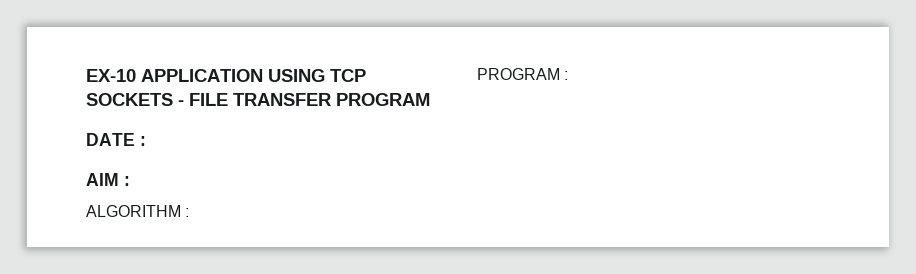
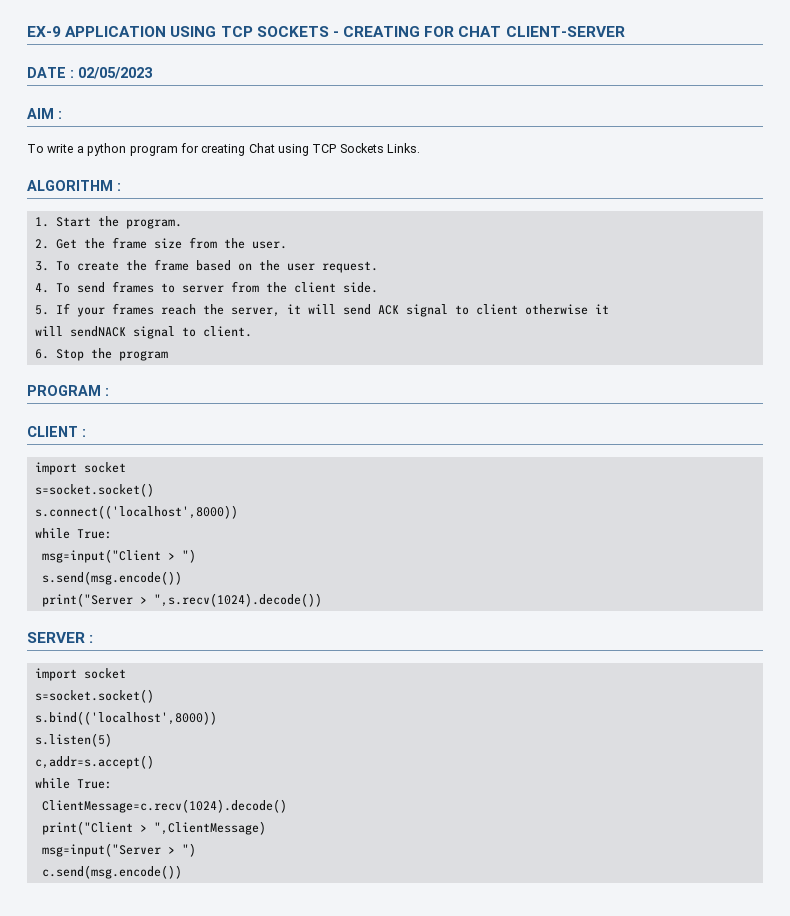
- EX-10 APPLICATION USING TCP SOCKETS - FILE TRANSFER PROGRAM
+ EX-9 APPLICATION USING TCP SOCKETS - CREATING FOR CHAT CLIENT-SERVER
- DATE :
+ DATE : 02/05/2023
+ To write a python program for creating Chat using TCP Sockets Links.
  ALGORITHM :
+ 1. Start the program.
+ 2. Get the frame size from the user.
+ 3. To create the frame based on the user request.
+ 4. To send frames to server from the client side.
+ 5. If your frames reach the server, it will send ACK signal to client otherwise it
+ will sendNACK signal to client.
+ 6. Stop the program
  PROGRAM :
+ CLIENT :
+ import socket
+ s=socket.socket()
+ s.connect(('localhost',8000))
+ while True:
+ msg=input("Client > ")
+ s.send(msg.encode())
+ print("Server > ",s.recv(1024).decode())
+ SERVER :
+ import socket
+ s=socket.socket()
+ s.bind(('localhost',8000))
+ s.listen(5)
+ c,addr=s.accept()
+ while True:
+ ClientMessage=c.recv(1024).decode()
+ print("Client > ",ClientMessage)
+ msg=input("Server > ")
+ c.send(msg.encode())

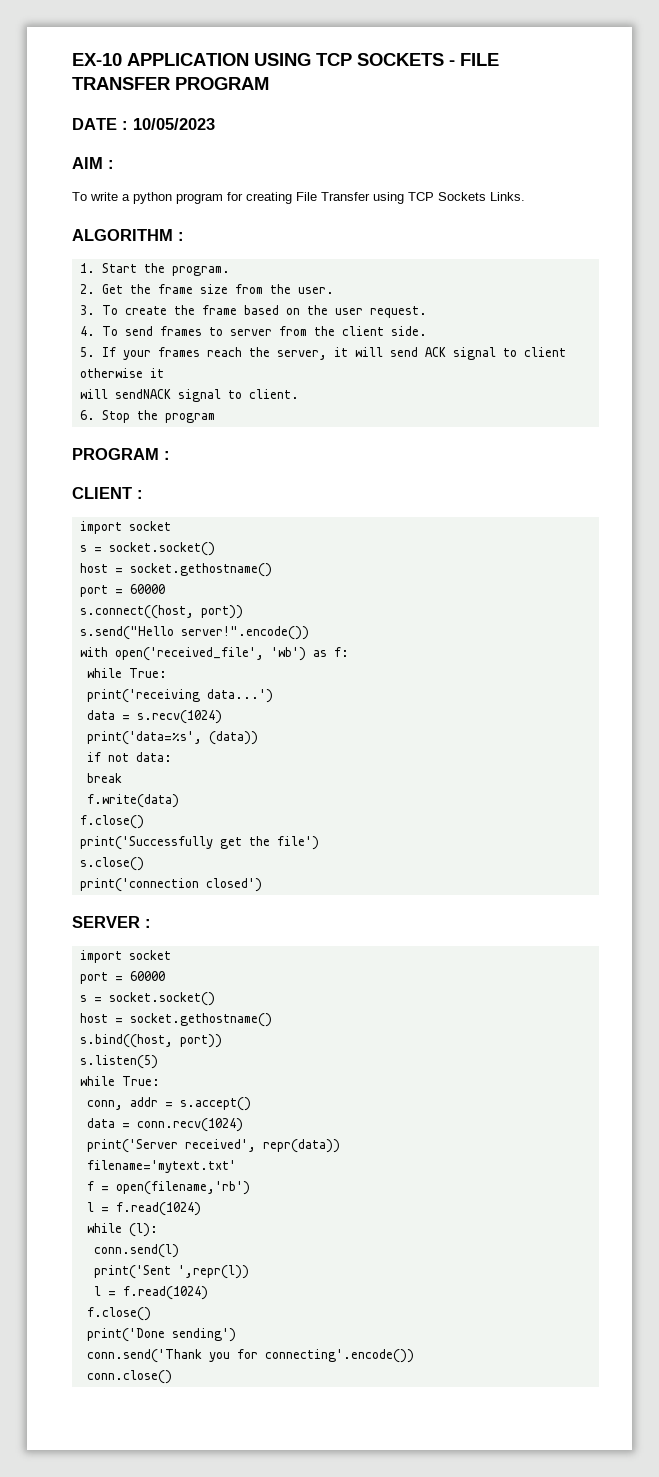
- EX-9 APPLICATION USING TCP SOCKETS - CREATING FOR CHAT CLIENT-SERVER
+ EX-10 APPLICATION USING TCP SOCKETS - FILE TRANSFER PROGRAM
- DATE : 02/05/2023
+ DATE : 10/05/2023
- To write a python program for creating Chat using TCP Sockets Links.
+ To write a python program for creating File Transfer using TCP Sockets Links.
  CLIENT :
  import socket
- s=socket.socket()
- s.connect(('localhost',8000))
+ s = socket.socket()
+ host = socket.gethostname()
+ port = 60000
+ s.connect((host, port))
+ s.send("Hello server!".encode())
+ with open('received_file', 'wb') as f:
  while True:
- msg=input("Client > ")
- s.send(msg.encode())
- print("Server > ",s.recv(1024).decode())
+ print('receiving data...')
+ data = s.recv(1024)
+ print('data=%s', (data))
+ if not data:
+ break
+ f.write(data)
+ f.close()
+ print('Successfully get the file')
+ s.close()
+ print('connection closed')
  SERVER :
  import socket
- s=socket.socket()
- s.bind(('localhost',8000))
+ port = 60000
+ s = socket.socket()
+ host = socket.gethostname()
+ s.bind((host, port))
  s.listen(5)
- c,addr=s.accept()
  while True:
- ClientMessage=c.recv(1024).decode()
- print("Client > ",ClientMessage)
- msg=input("Server > ")
- c.send(msg.encode())
+ conn, addr = s.accept()
+ data = conn.recv(1024)
+ print('Server received', repr(data))
+ filename='mytext.txt'
+ f = open(filename,'rb')
+ l = f.read(1024)
+ while (l):
+ conn.send(l)
+ print('Sent ',repr(l))
+ l = f.read(1024)
+ f.close()
+ print('Done sending')
+ conn.send('Thank you for connecting'.encode())
+ conn.close()

